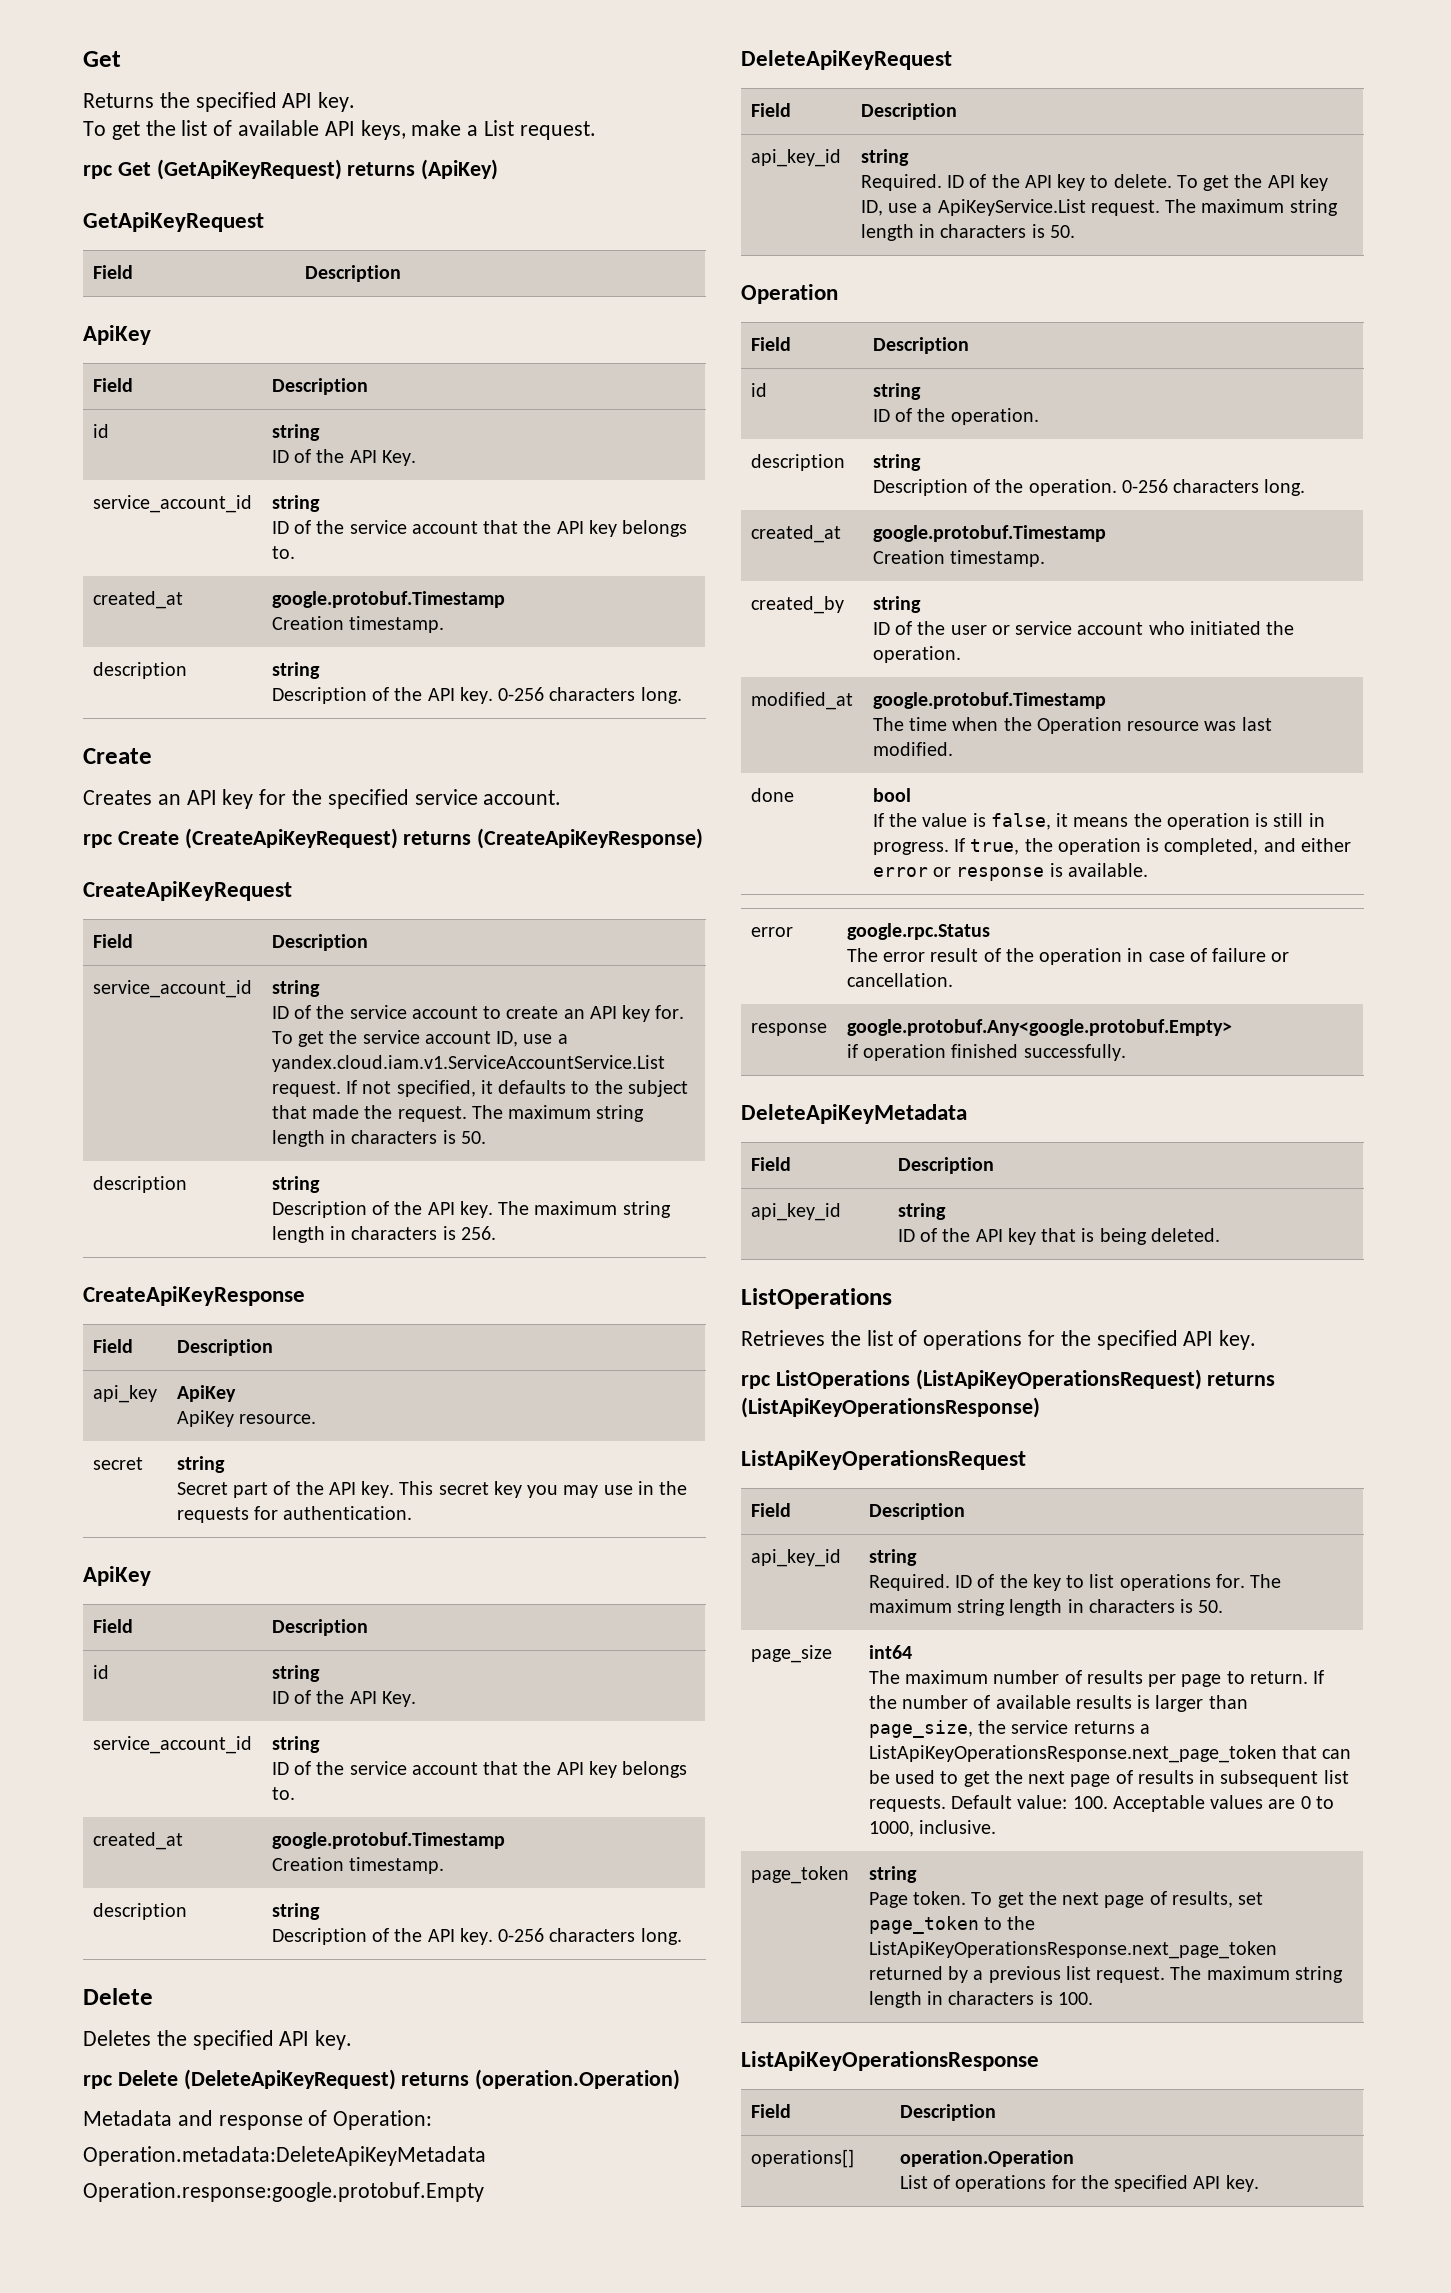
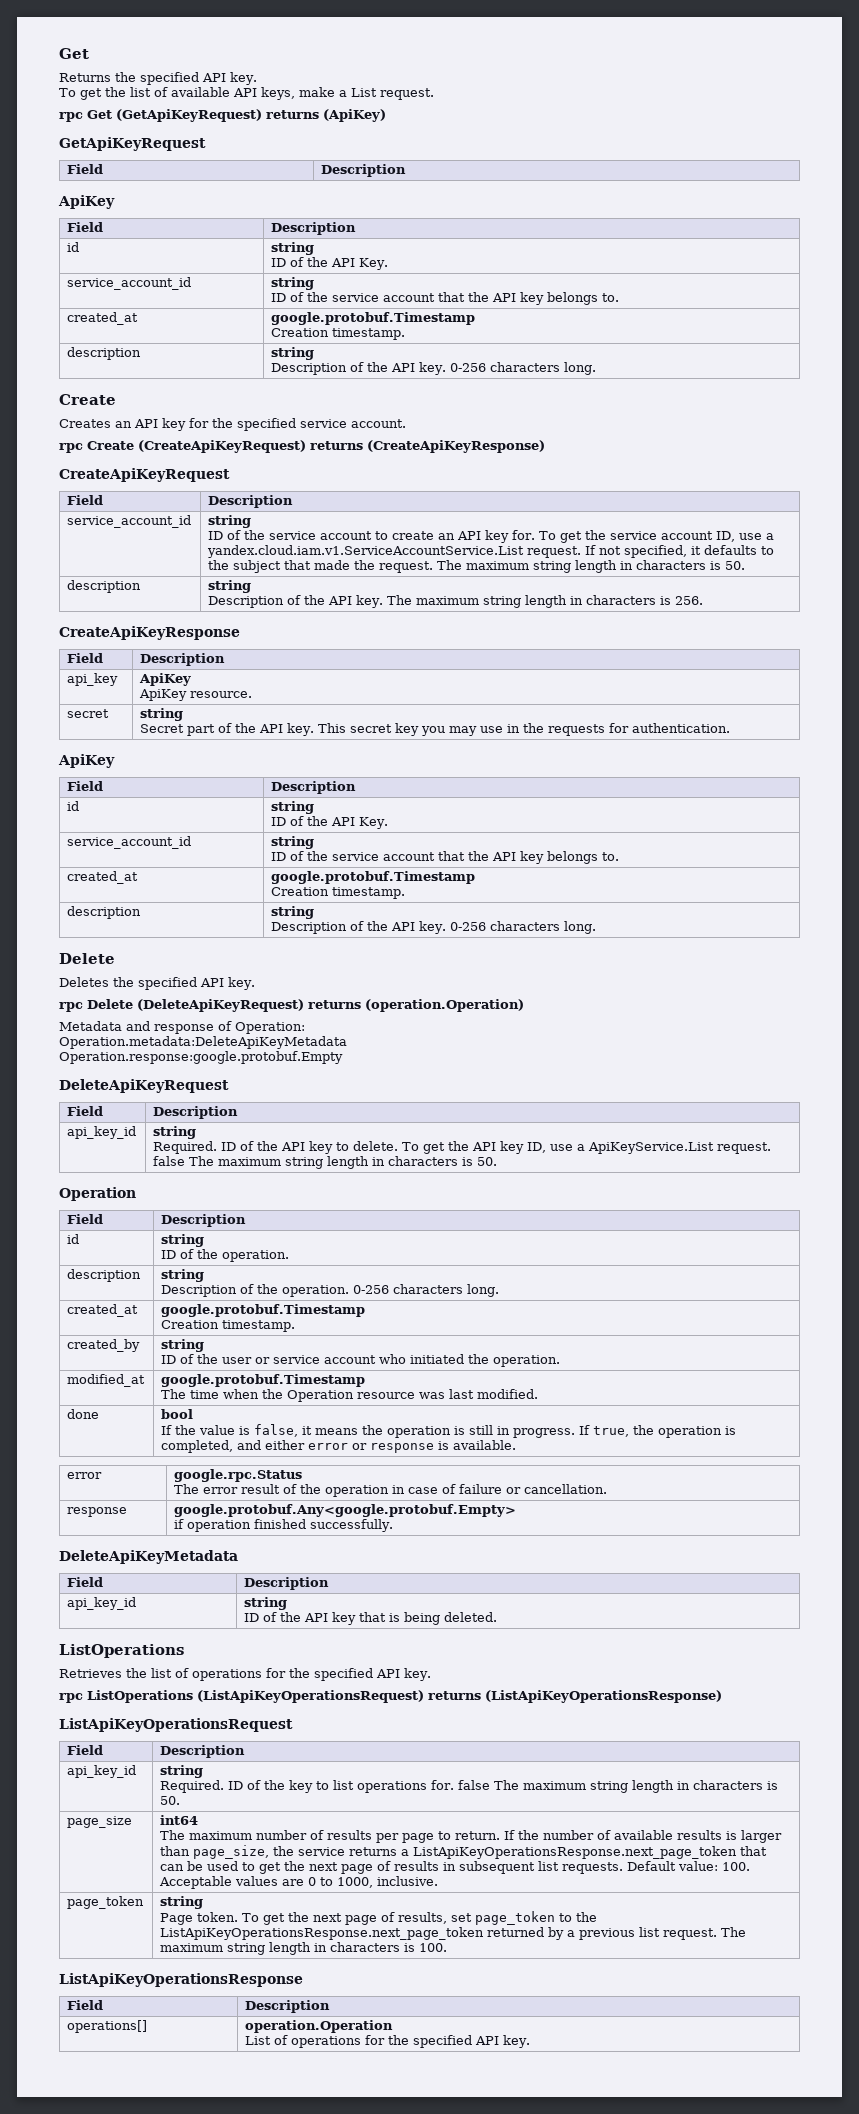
  DeleteApiKeyRequest
  Field | Description
  api_key_id | string
- Required. ID of the API key to delete. To get the API key ID, use a ApiKeyService.List request. The maximum string length in characters is 50.
+ Required. ID of the API key to delete. To get the API key ID, use a ApiKeyService.List request. false The maximum string length in characters is 50.
  ListApiKeyOperationsRequest
  Field | Description
  api_key_id | string
- Required. ID of the key to list operations for. The maximum string length in characters is 50.
+ Required. ID of the key to list operations for. false The maximum string length in characters is 50.

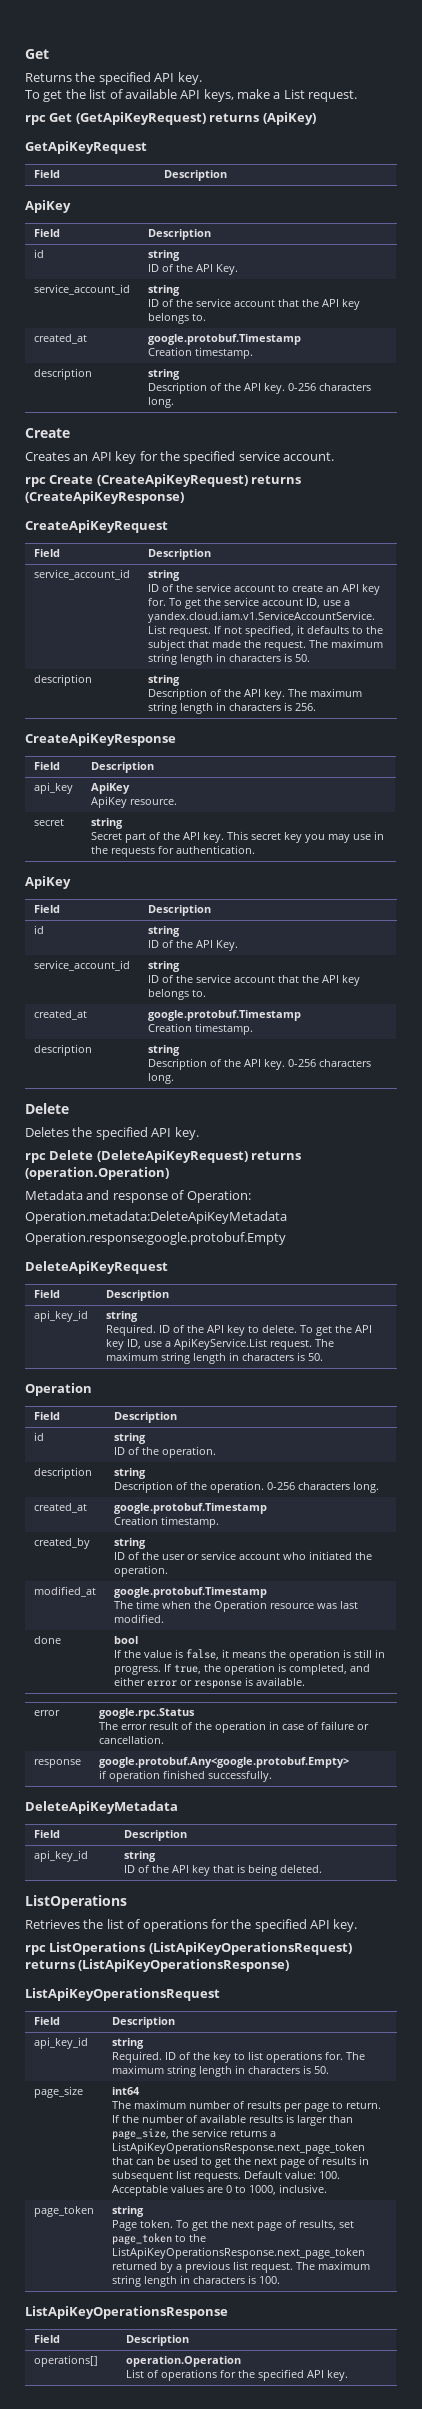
  DeleteApiKeyRequest
  Field | Description
  api_key_id | string
- Required. ID of the API key to delete. To get the API key ID, use a ApiKeyService.List request. false The maximum string length in characters is 50.
+ Required. ID of the API key to delete. To get the API key ID, use a ApiKeyService.List request. The maximum string length in characters is 50.
  ListApiKeyOperationsRequest
  Field | Description
  api_key_id | string
- Required. ID of the key to list operations for. false The maximum string length in characters is 50.
+ Required. ID of the key to list operations for. The maximum string length in characters is 50.

